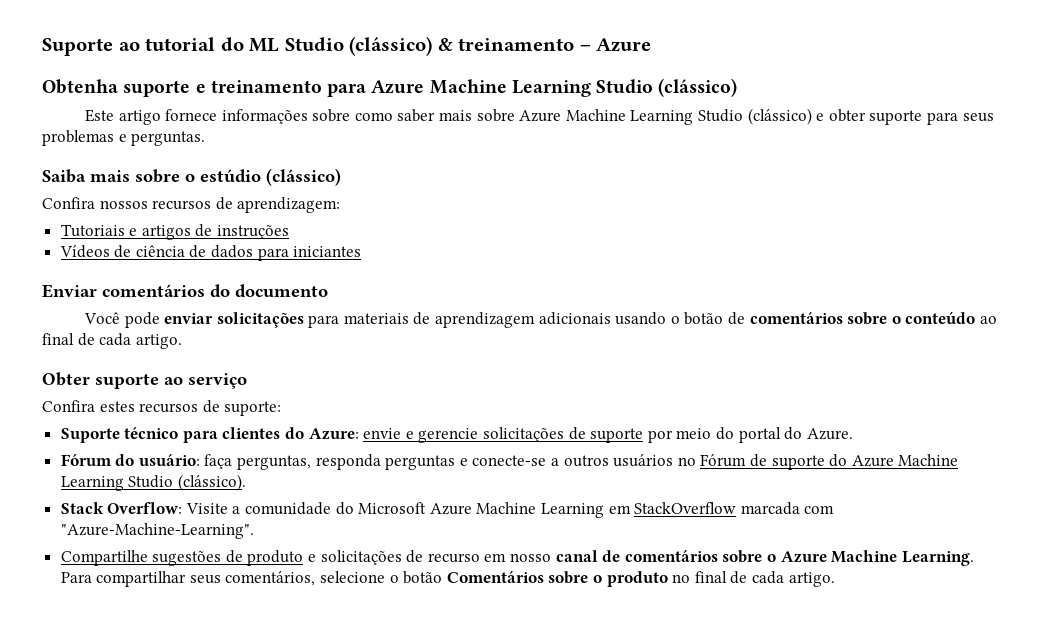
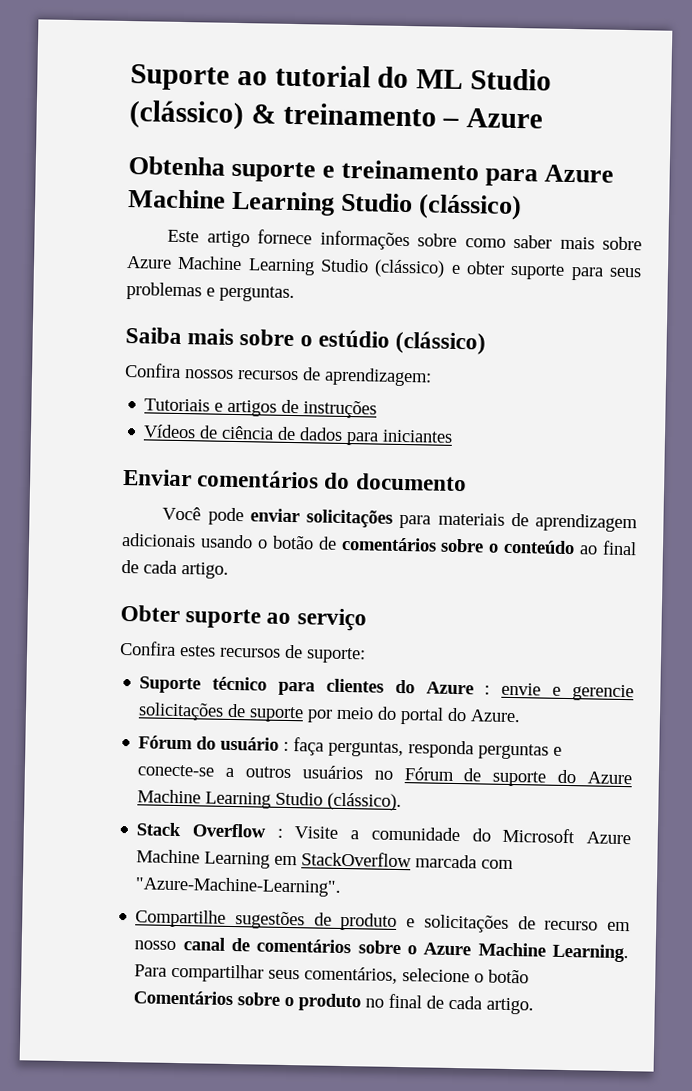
- Suporte técnico para clientes do Azure: envie e gerencie solicitações de suporte por meio do portal do Azure.
+ Suporte técnico para clientes do Azure : envie e gerencie solicitações de suporte por meio do portal do Azure.
- Fórum do usuário: faça perguntas, responda perguntas e conecte-se a outros usuários no Fórum de suporte do Azure Machine Learning Studio (clássico).
+ Fórum do usuário : faça perguntas, responda perguntas e conecte-se a outros usuários no Fórum de suporte do Azure Machine Learning Studio (clássico).
- Stack Overflow: Visite a comunidade do Microsoft Azure Machine Learning em StackOverflow marcada com "Azure-Machine-Learning".
+ Stack Overflow : Visite a comunidade do Microsoft Azure Machine Learning em StackOverflow marcada com "Azure-Machine-Learning".

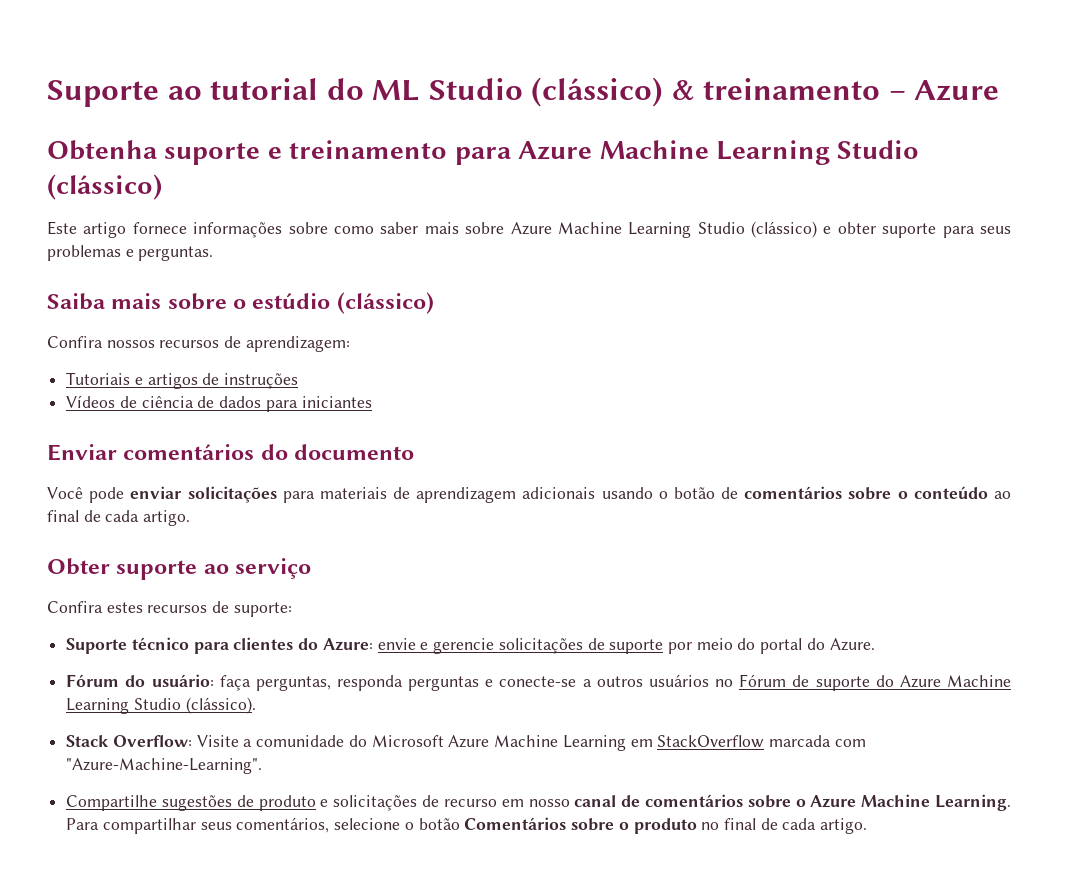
- Suporte técnico para clientes do Azure : envie e gerencie solicitações de suporte por meio do portal do Azure.
+ Suporte técnico para clientes do Azure: envie e gerencie solicitações de suporte por meio do portal do Azure.
- Fórum do usuário : faça perguntas, responda perguntas e conecte-se a outros usuários no Fórum de suporte do Azure Machine Learning Studio (clássico).
+ Fórum do usuário: faça perguntas, responda perguntas e conecte-se a outros usuários no Fórum de suporte do Azure Machine Learning Studio (clássico).
- Stack Overflow : Visite a comunidade do Microsoft Azure Machine Learning em StackOverflow marcada com "Azure-Machine-Learning".
+ Stack Overflow: Visite a comunidade do Microsoft Azure Machine Learning em StackOverflow marcada com "Azure-Machine-Learning".

